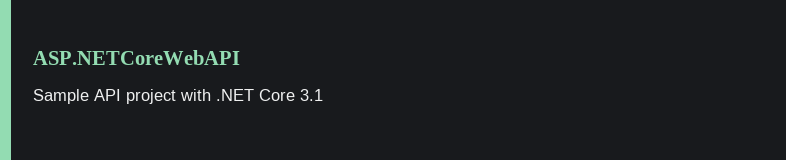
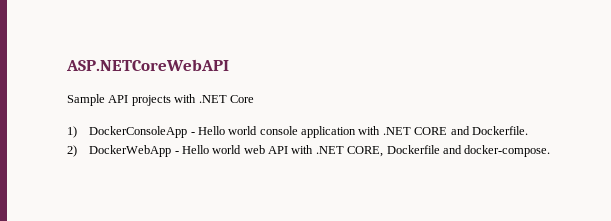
- Sample API project with .NET Core 3.1
+ Sample API projects with .NET Core
+ 1) DockerConsoleApp - Hello world console application with .NET CORE and Dockerfile.
+ 2) DockerWebApp - Hello world web API with .NET CORE, Dockerfile and docker-compose.

